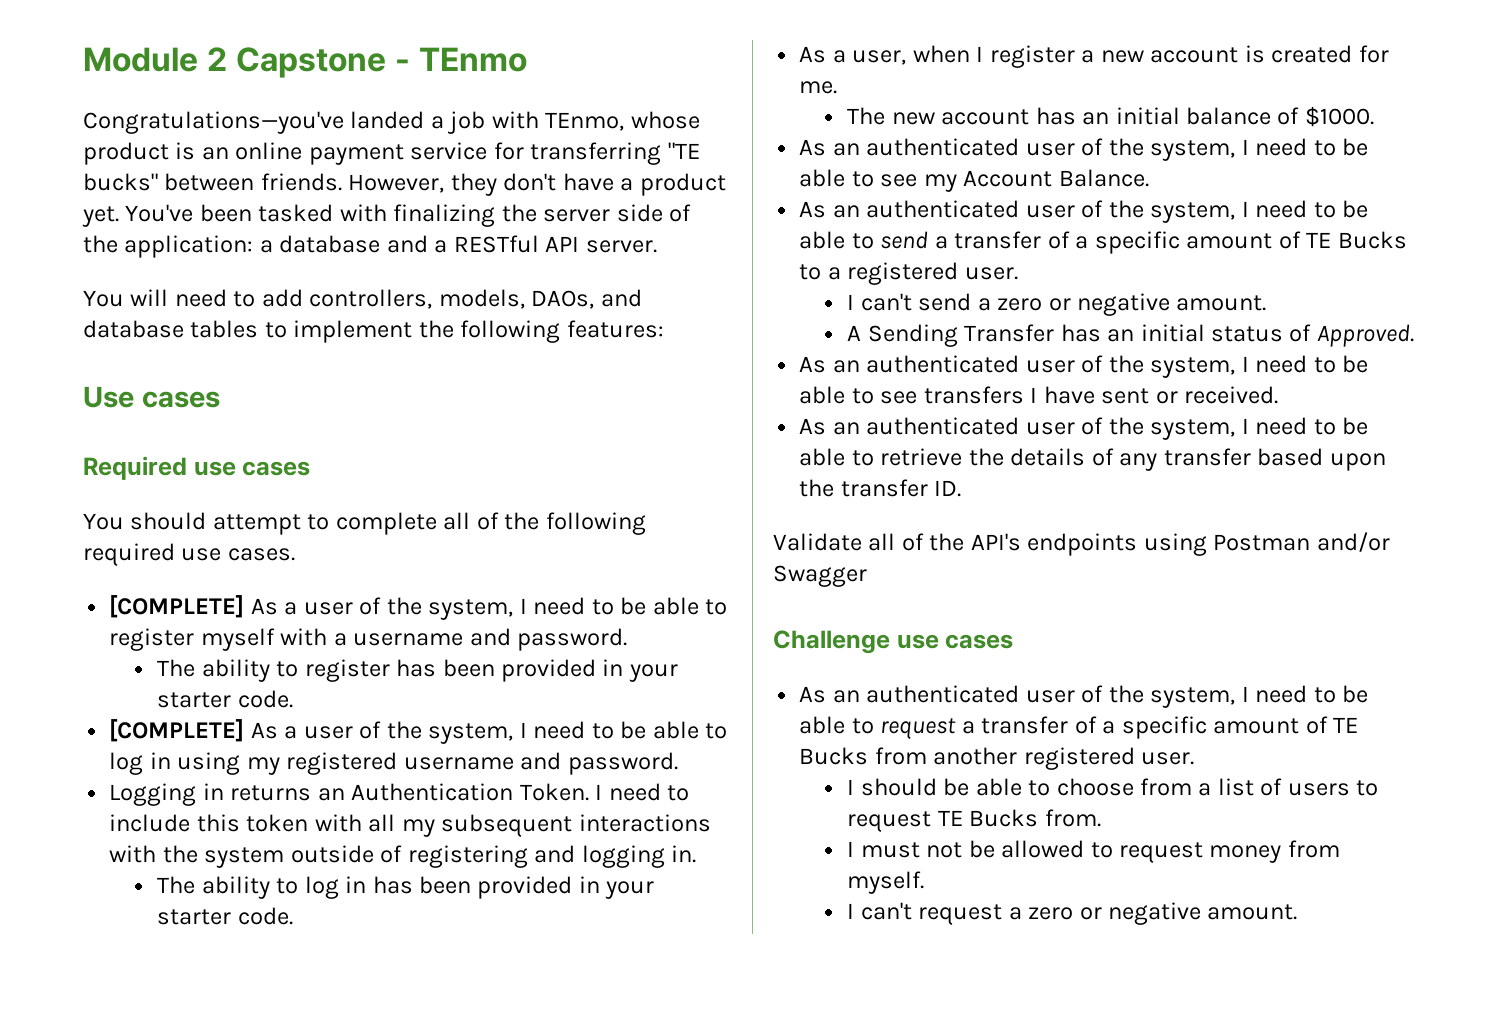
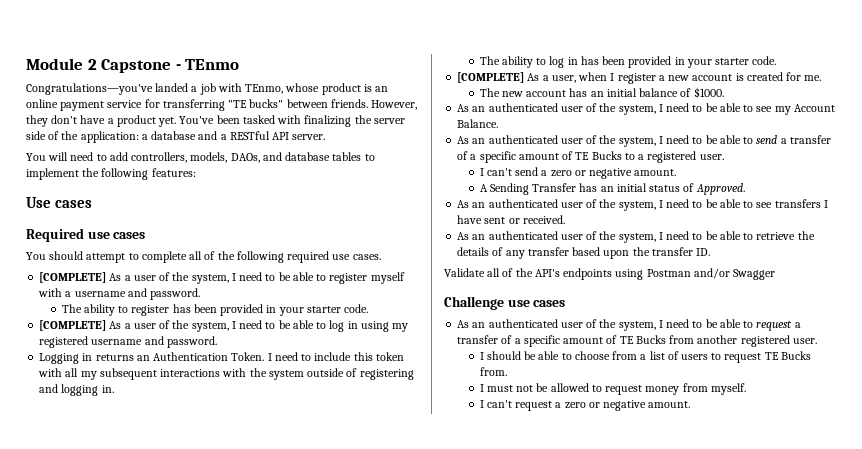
- As a user, when I register a new account is created for me.
+ [COMPLETE] As a user, when I register a new account is created for me.

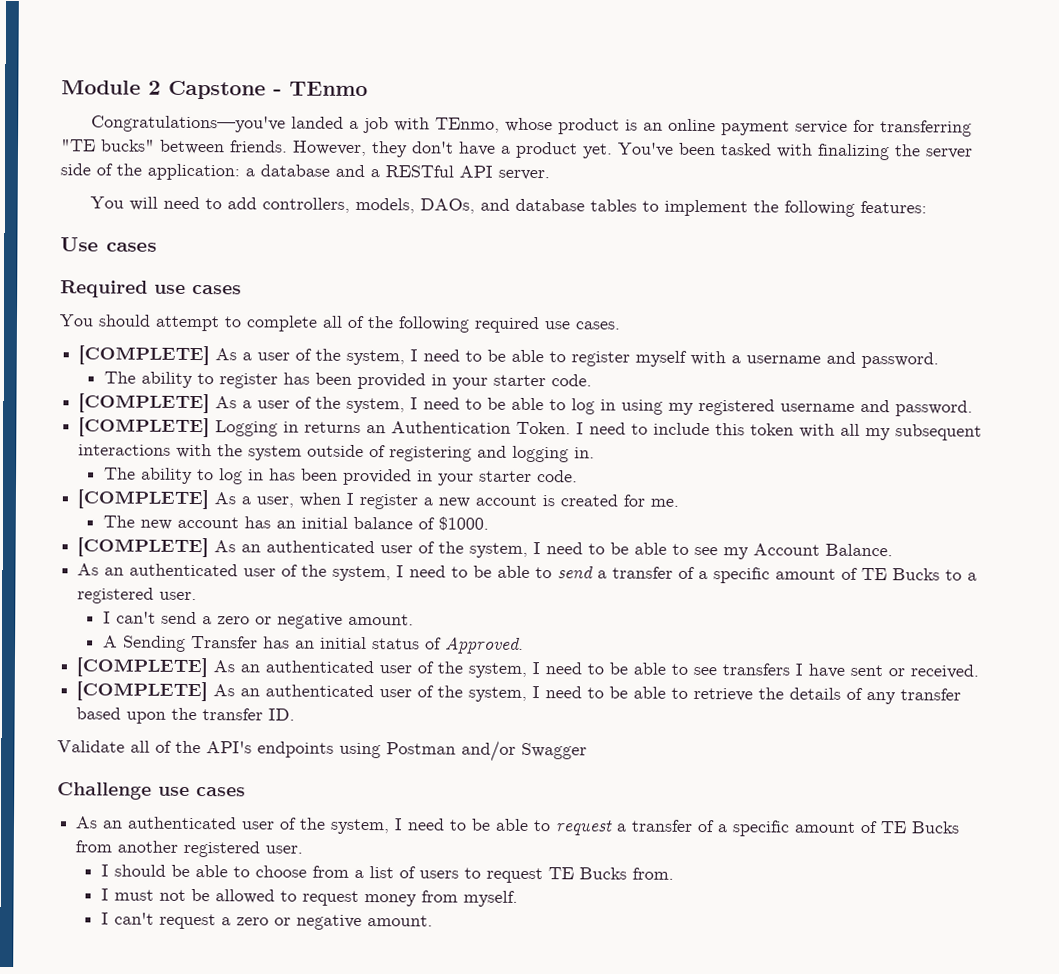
- Logging in returns an Authentication Token.
+ [COMPLETE] Logging in returns an Authentication Token.
- As an authenticated user of the system, I need to be able to see my Account Balance.
+ [COMPLETE] As an authenticated user of the system, I need to be able to see my Account Balance.
- As an authenticated user of the system, I need to be able to see transfers I have sent or received.
+ [COMPLETE] As an authenticated user of the system, I need to be able to see transfers I have sent or received.
- As an authenticated user of the system, I need to be able to retrieve the details of any transfer based upon the transfer ID.
+ [COMPLETE] As an authenticated user of the system, I need to be able to retrieve the details of any transfer based upon the transfer ID.

